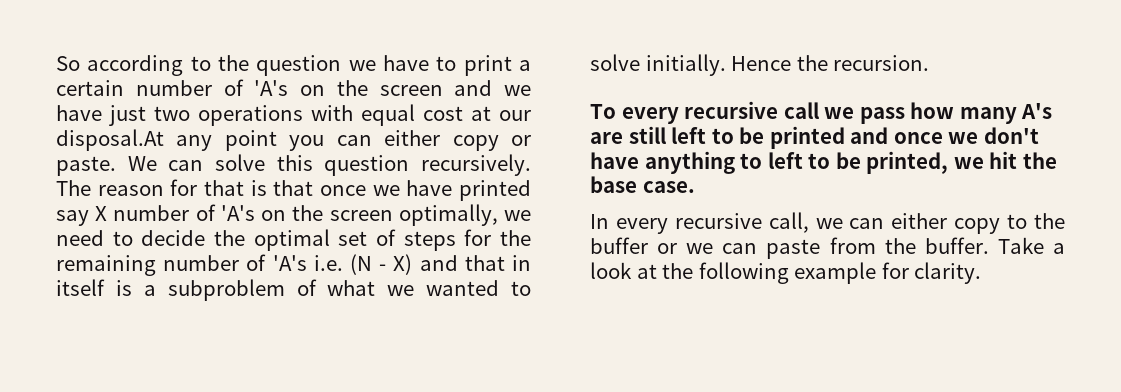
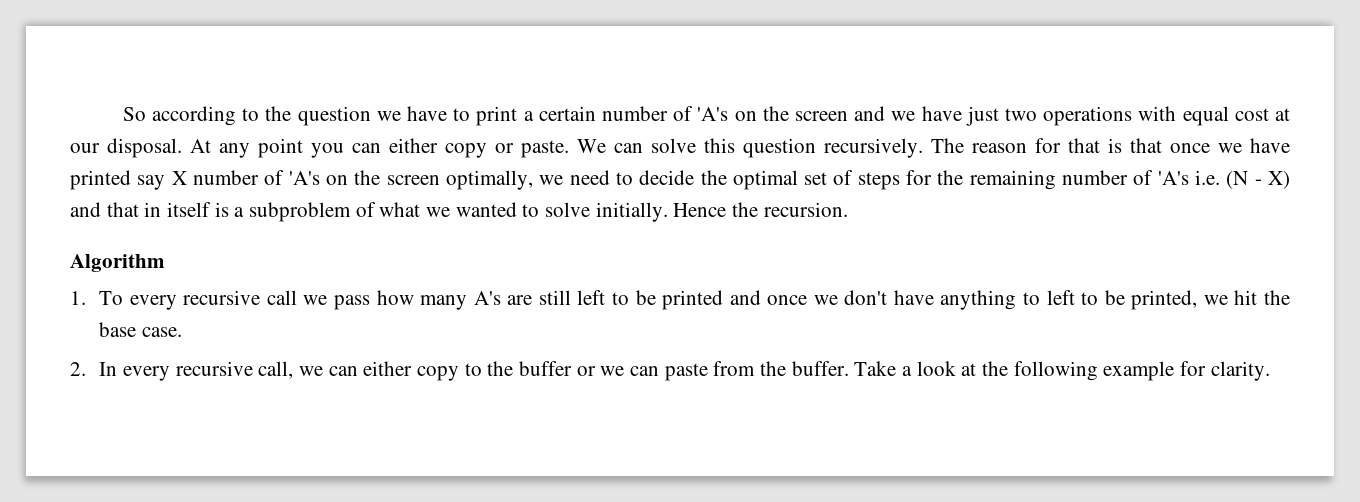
- So according to the question we have to print a certain number of 'A's on the screen and we have just two operations with equal cost at our disposal.At any point you can either copy or paste.
+ So according to the question we have to print a certain number of 'A's on the screen and we have just two operations with equal cost at our disposal. At any point you can either copy or paste.
- To every recursive call we pass how many A's are still left to be printed and once we don't have anything to left to be printed, we hit the base case.
+ Algorithm
+ 1. To every recursive call we pass how many A's are still left to be printed and once we don't have anything to left to be printed, we hit the base case.
- In every recursive call, we can either copy to the buffer or we can paste from the buffer.
+ 2. In every recursive call, we can either copy to the buffer or we can paste from the buffer.

